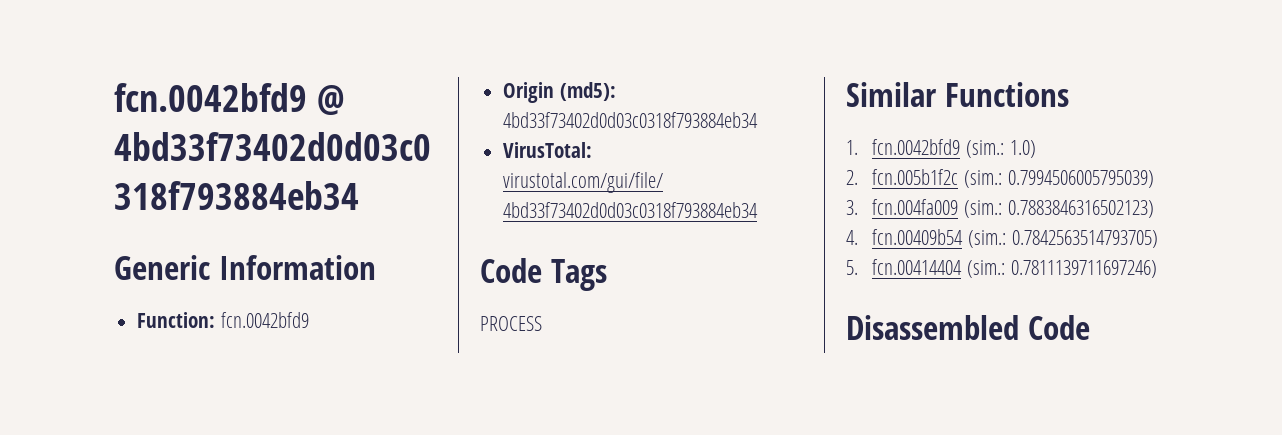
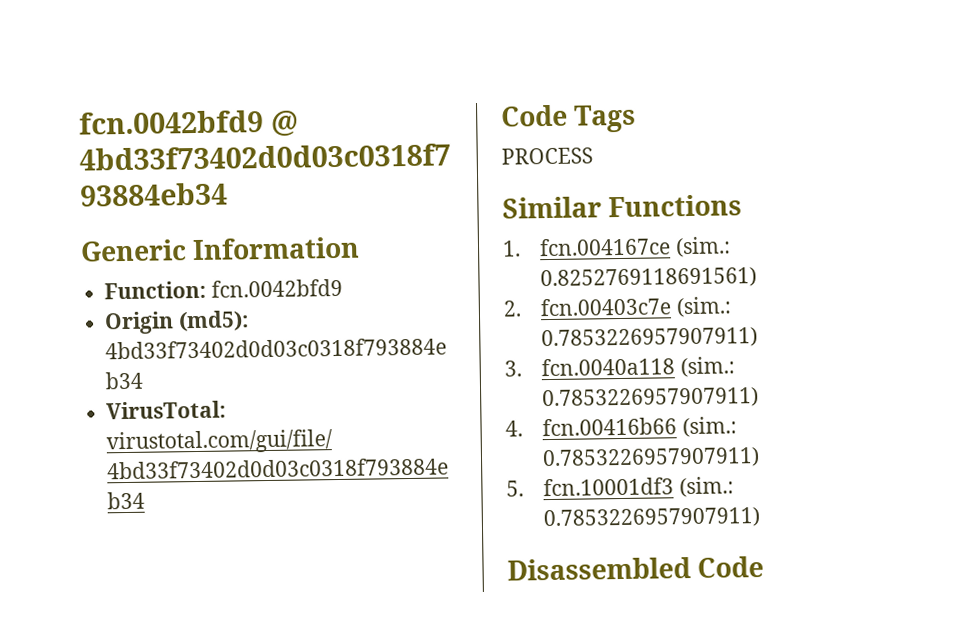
- 1. fcn.0042bfd9 (sim.: 1.0)
- 2. fcn.005b1f2c (sim.: 0.7994506005795039)
- 3. fcn.004fa009 (sim.: 0.7883846316502123)
- 4. fcn.00409b54 (sim.: 0.7842563514793705)
- 5. fcn.00414404 (sim.: 0.7811139711697246)
+ 1. fcn.004167ce (sim.: 0.8252769118691561)
+ 2. fcn.00403c7e (sim.: 0.7853226957907911)
+ 3. fcn.0040a118 (sim.: 0.7853226957907911)
+ 4. fcn.00416b66 (sim.: 0.7853226957907911)
+ 5. fcn.10001df3 (sim.: 0.7853226957907911)

